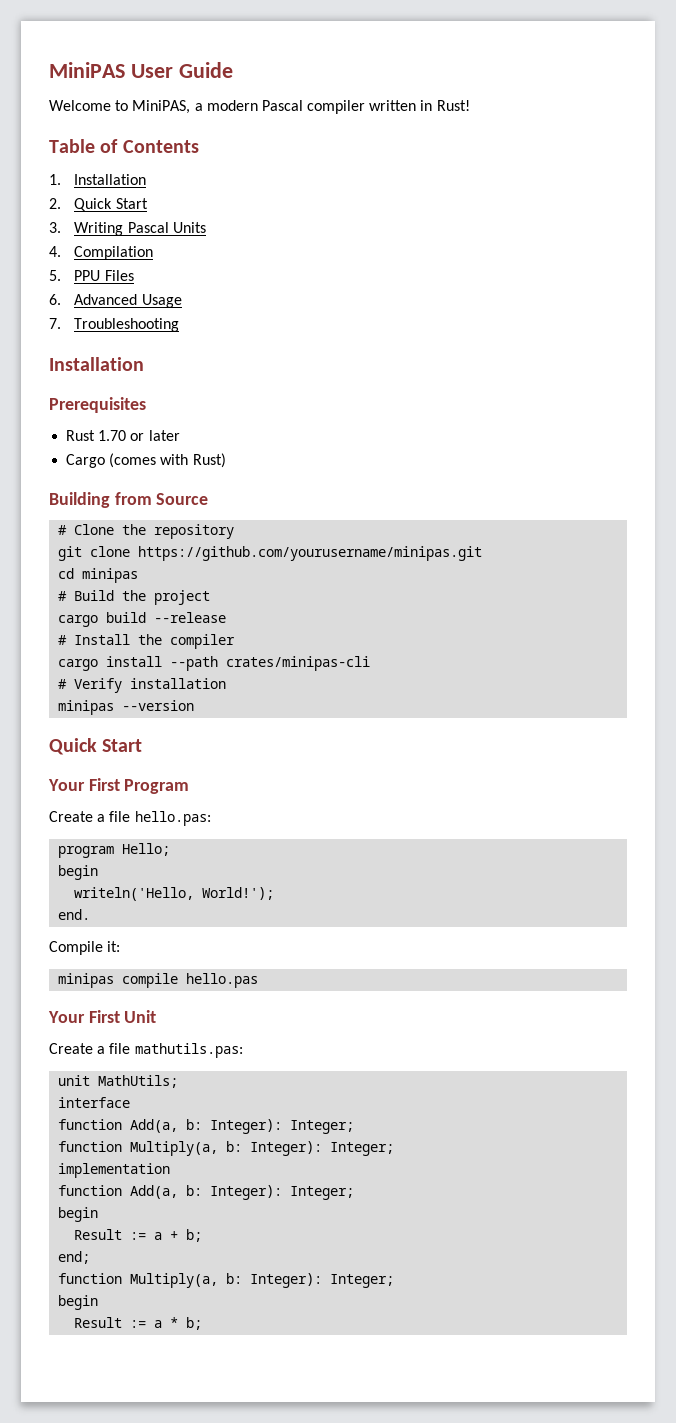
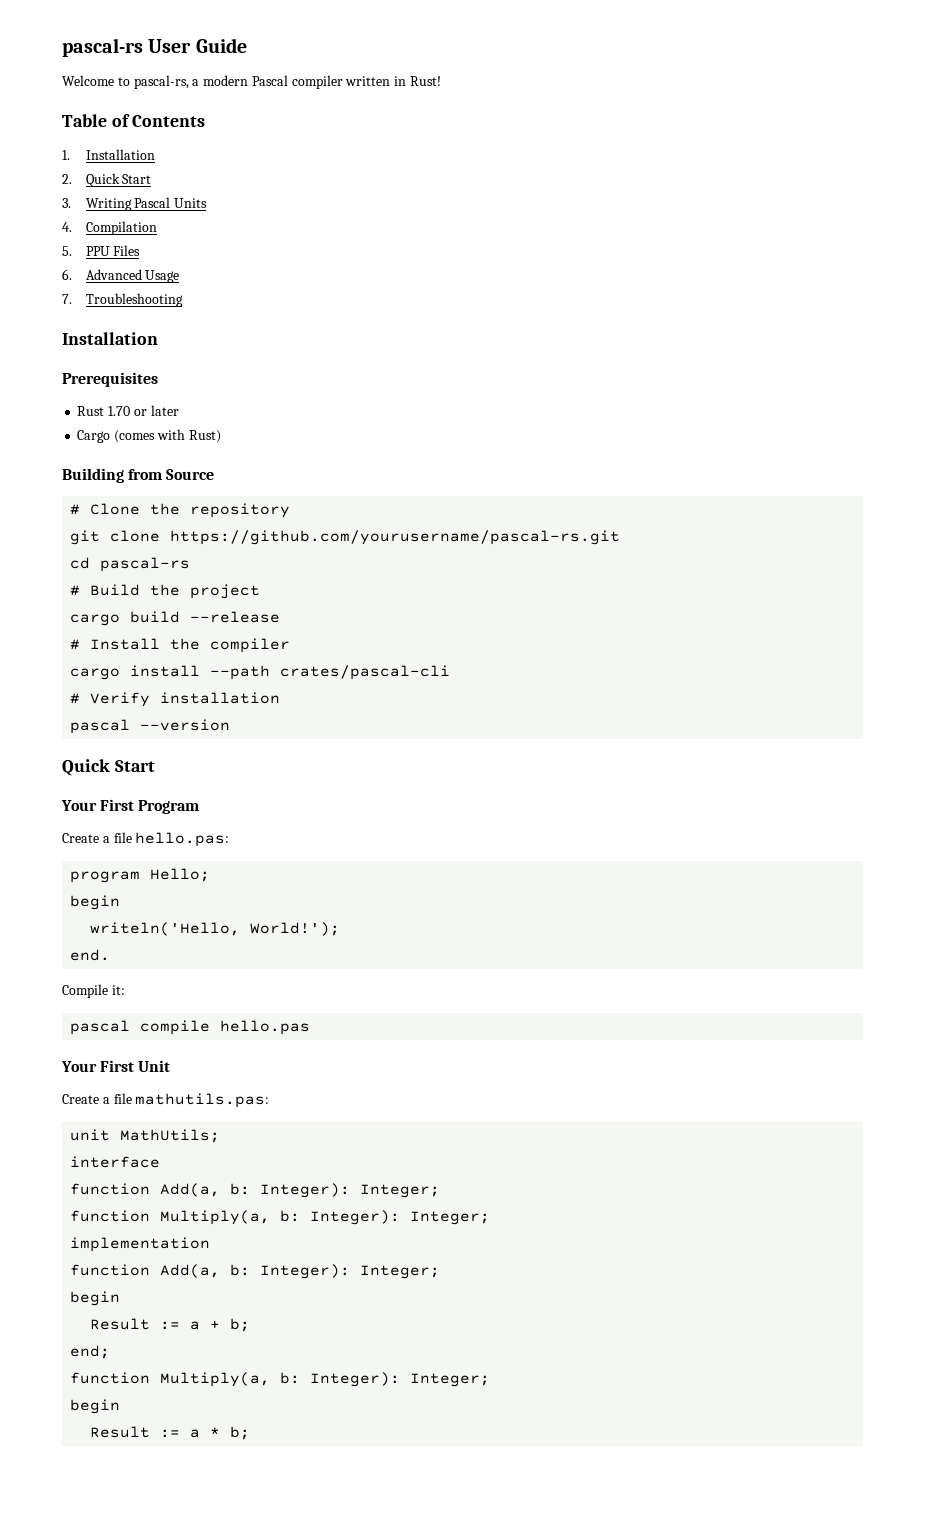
- MiniPAS User Guide
+ pascal-rs User Guide
- Welcome to MiniPAS, a modern Pascal compiler written in Rust!
+ Welcome to pascal-rs, a modern Pascal compiler written in Rust!
- git clone https://github.com/yourusername/minipas.git
+ git clone https://github.com/yourusername/pascal-rs.git
- cd minipas
+ cd pascal-rs
- cargo install --path crates/minipas-cli
+ cargo install --path crates/pascal-cli
- minipas --version
+ pascal --version
- minipas compile hello.pas
+ pascal compile hello.pas

